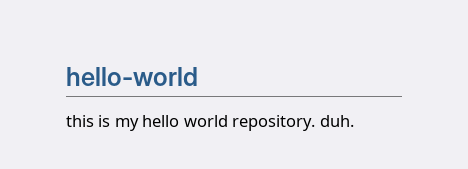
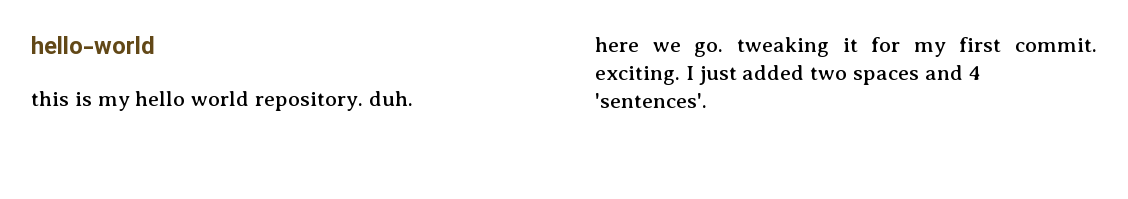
+ here we go. tweaking it for my first commit. exciting. I just added two spaces and 4 'sentences'.

